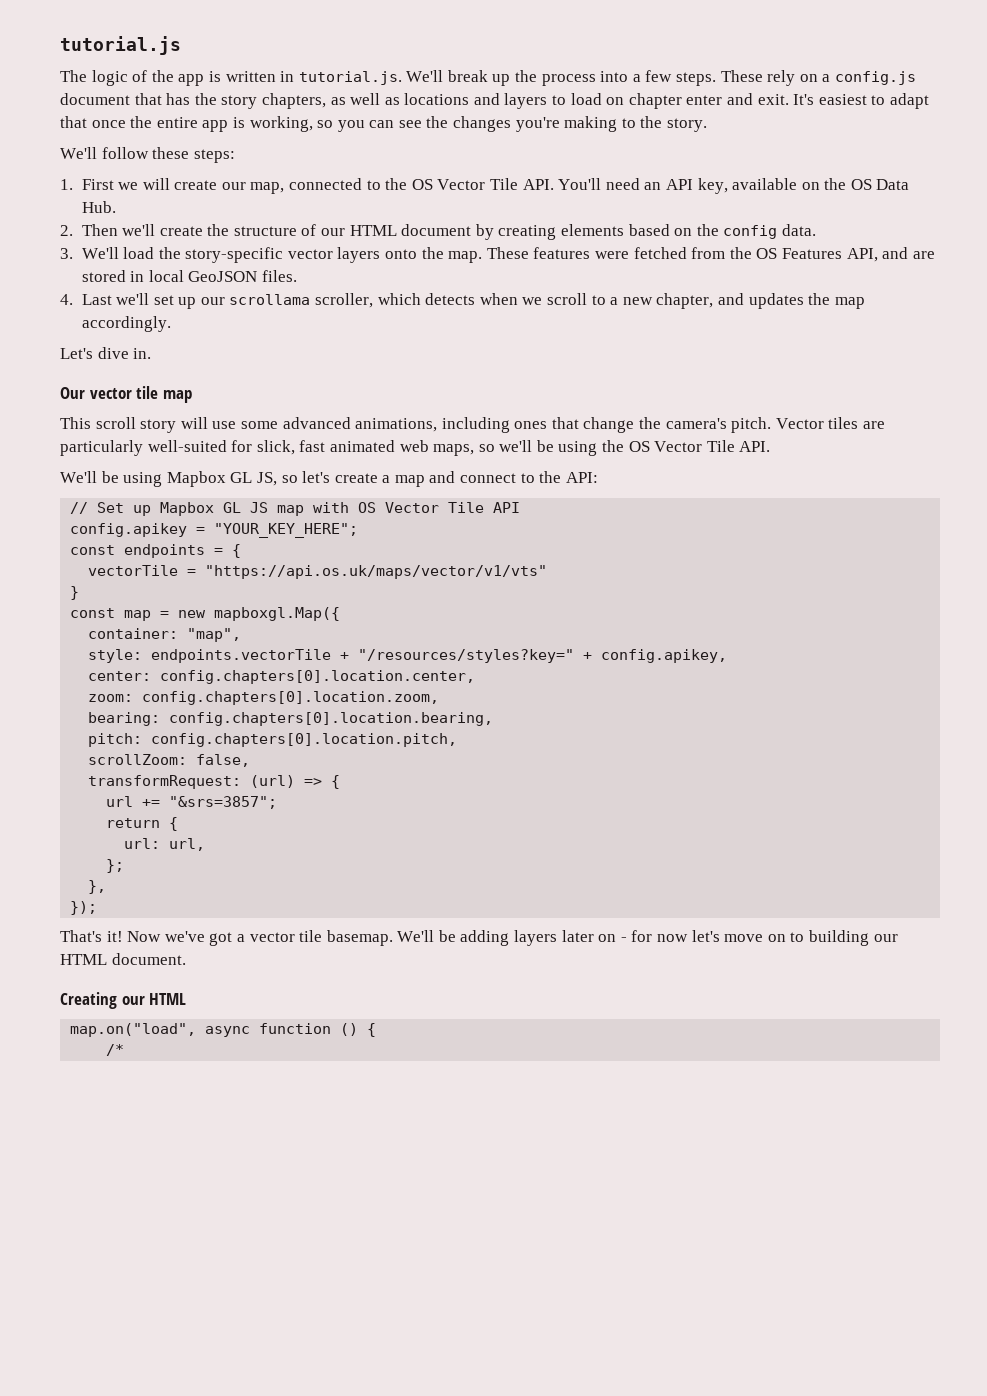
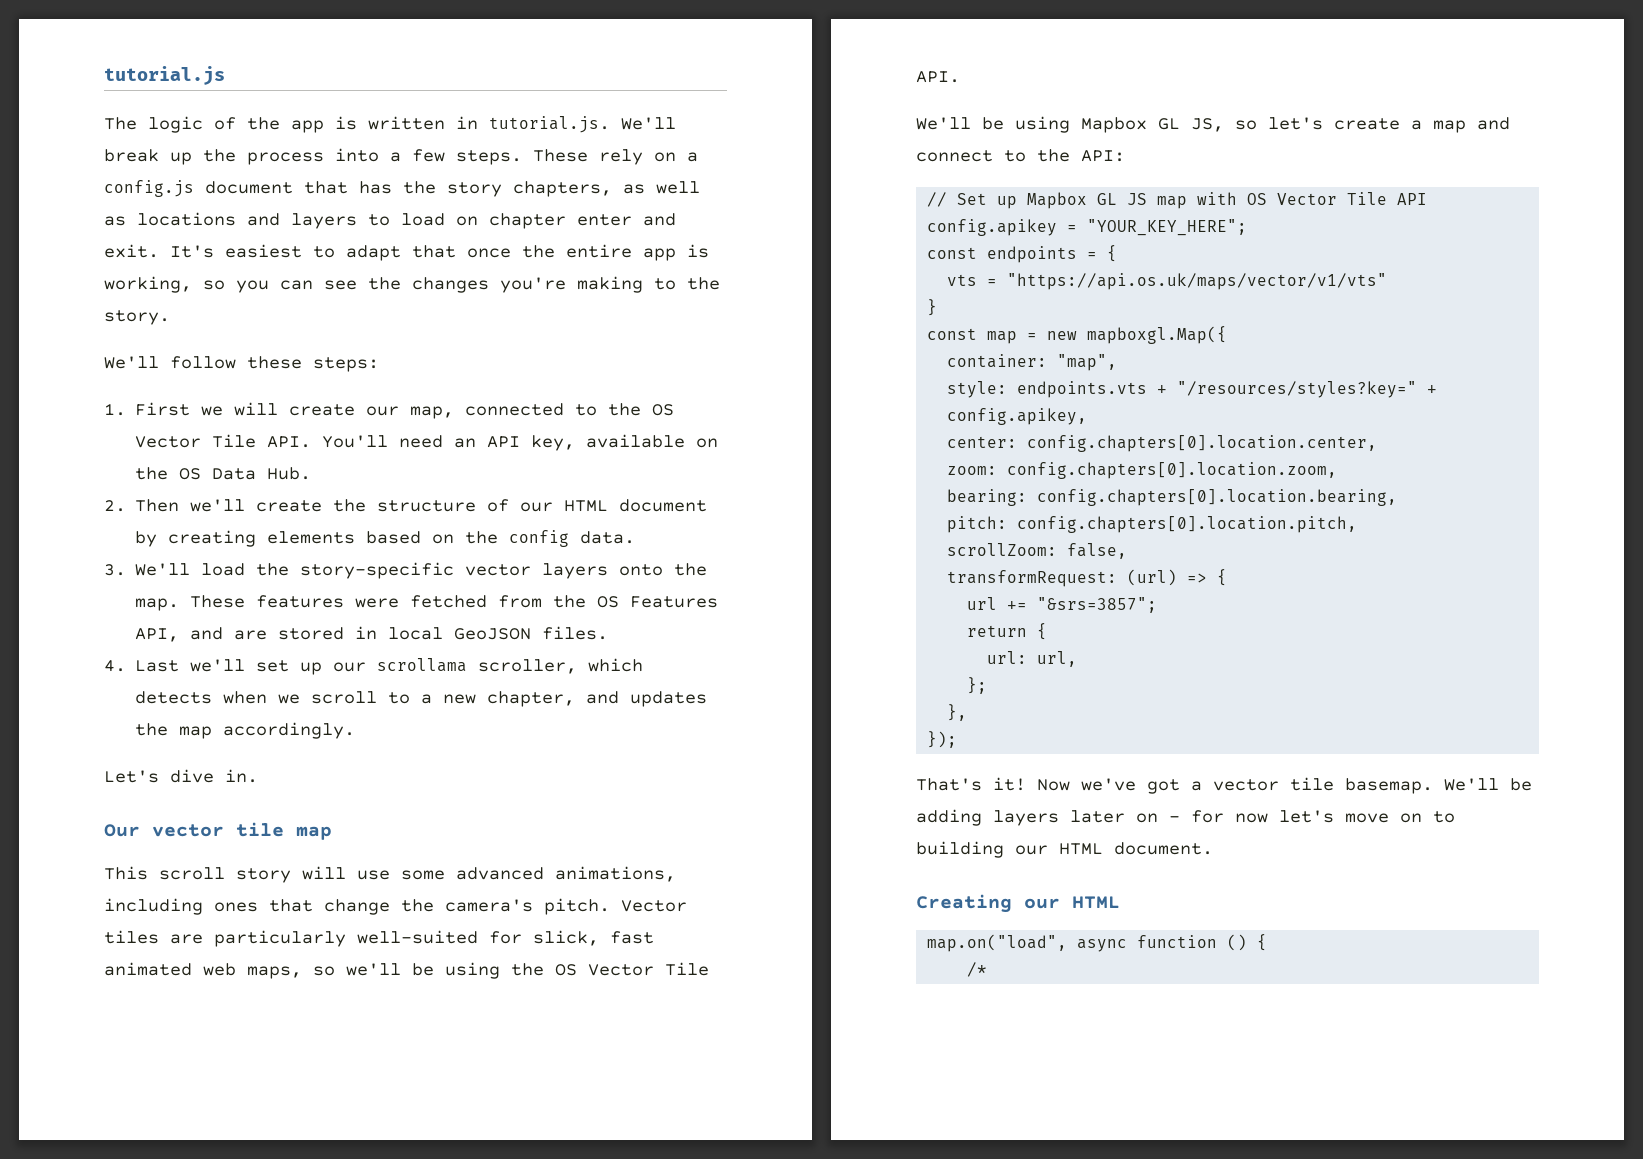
- vectorTile = "https://api.os.uk/maps/vector/v1/vts"
+ vts = "https://api.os.uk/maps/vector/v1/vts"
- style: endpoints.vectorTile + "/resources/styles?key=" + config.apikey,
+ style: endpoints.vts + "/resources/styles?key=" + config.apikey,

